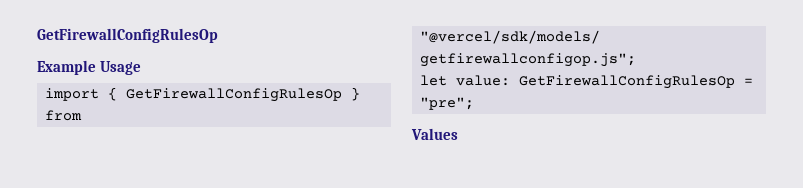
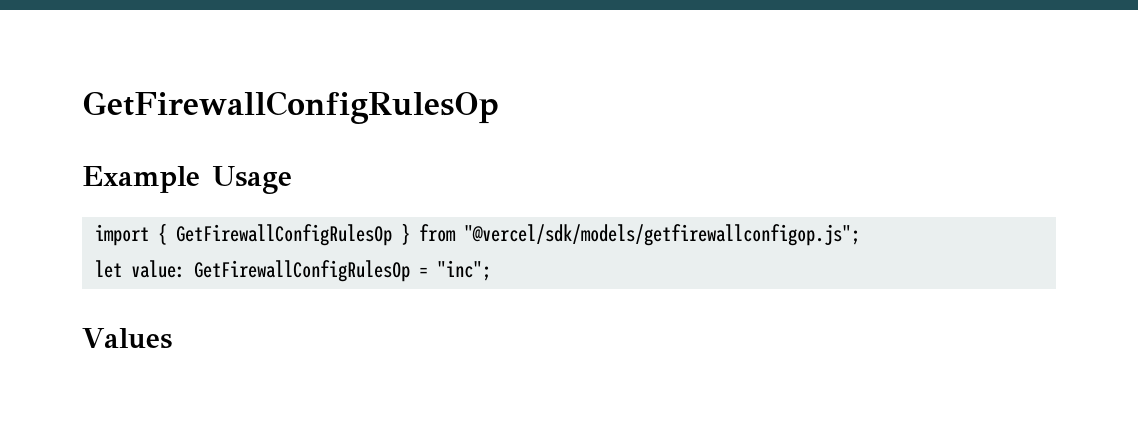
- let value: GetFirewallConfigRulesOp = "pre";
+ let value: GetFirewallConfigRulesOp = "inc";

